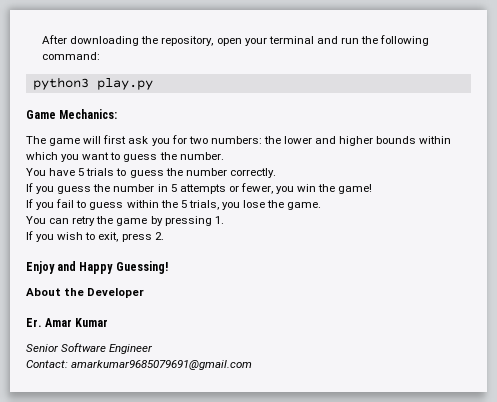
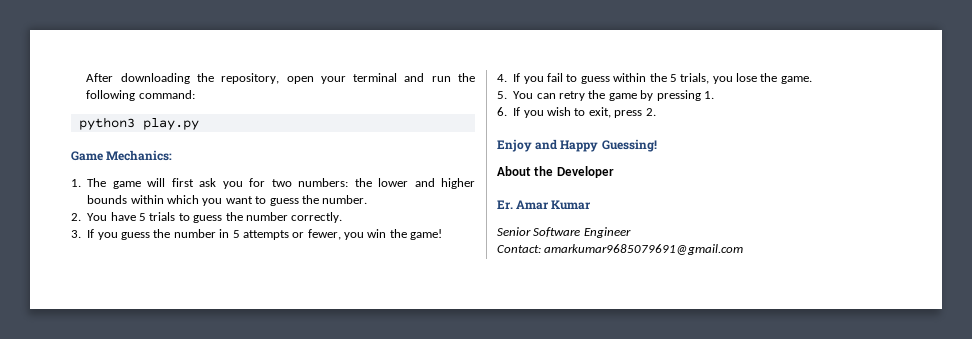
- The game will first ask you for two numbers: the lower and higher bounds within which you want to guess the number.
+ 1. The game will first ask you for two numbers: the lower and higher bounds within which you want to guess the number.
- You have 5 trials to guess the number correctly.
+ 2. You have 5 trials to guess the number correctly.
- If you guess the number in 5 attempts or fewer, you win the game!
+ 3. If you guess the number in 5 attempts or fewer, you win the game!
- If you fail to guess within the 5 trials, you lose the game.
+ 4. If you fail to guess within the 5 trials, you lose the game.
- You can retry the game by pressing 1.
+ 5. You can retry the game by pressing 1.
- If you wish to exit, press 2.
+ 6. If you wish to exit, press 2.

